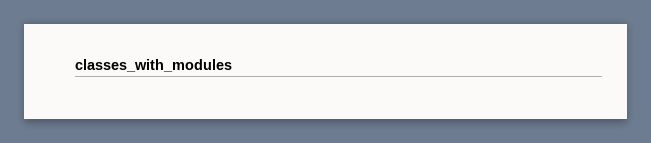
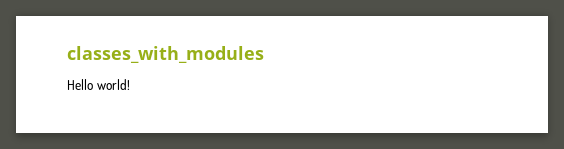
+ Hello world!

